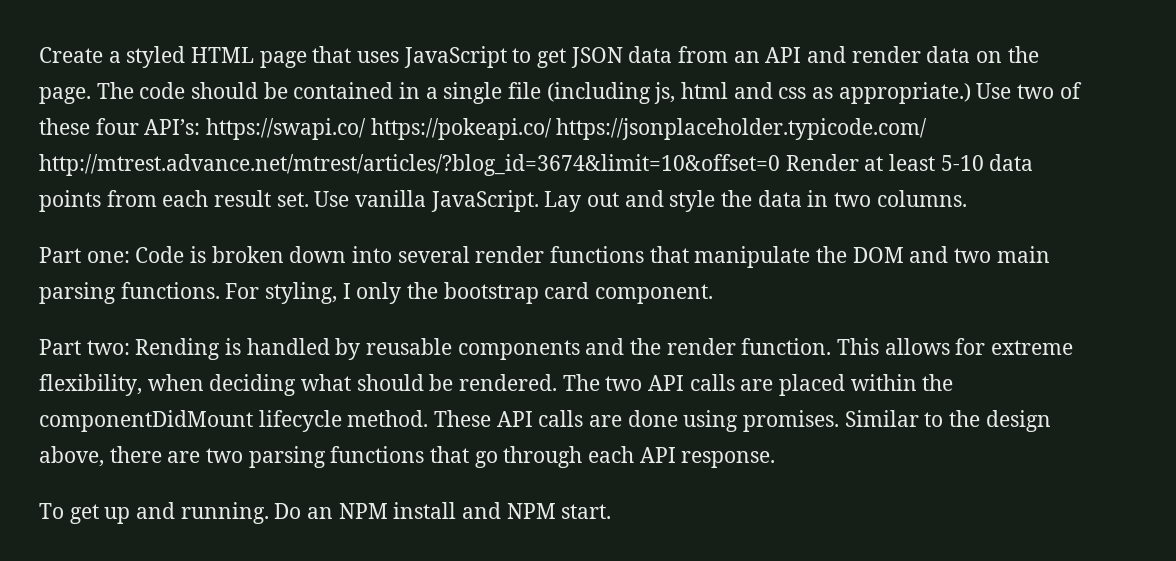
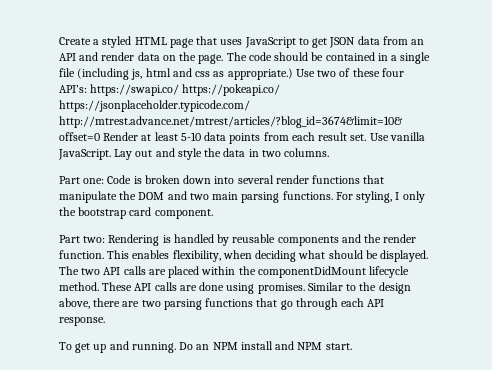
- Part two: Rending is handled by reusable components and the render function.
+ Part two: Rendering is handled by reusable components and the render function.
- This allows for extreme flexibility, when deciding what should be rendered.
+ This enables flexibility, when deciding what should be displayed.

